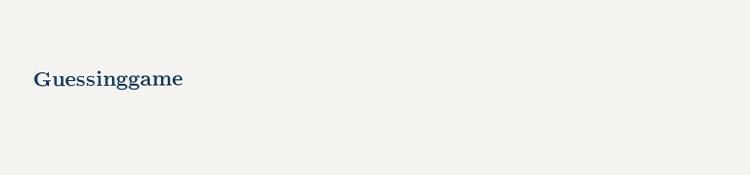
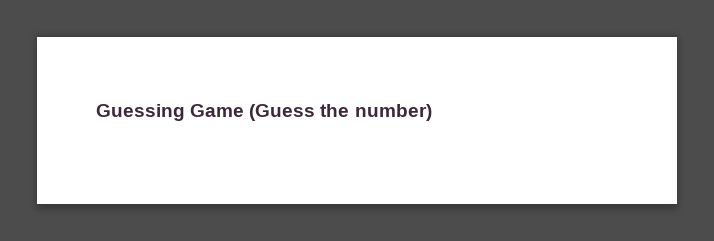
- Guessinggame
+ Guessing Game (Guess the number)

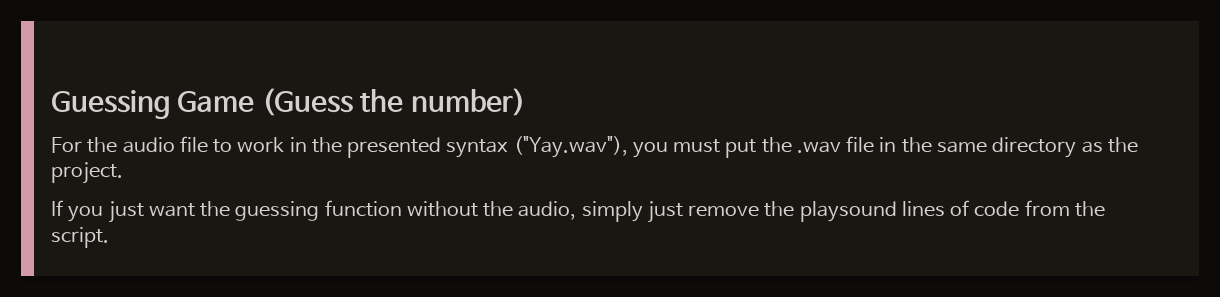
+ For the audio file to work in the presented syntax ("Yay.wav"), you must put the .wav file in the same directory as the project.
+ If you just want the guessing function without the audio, simply just remove the playsound lines of code from the script.

